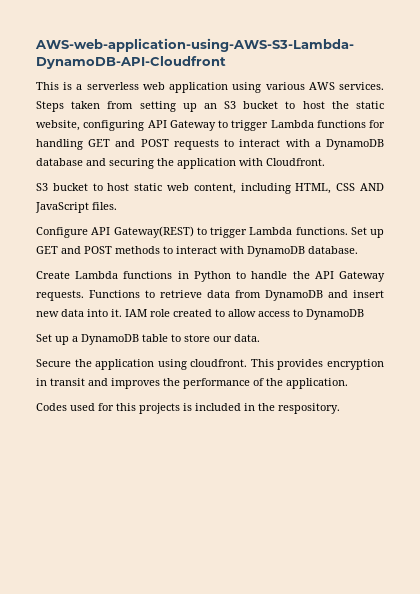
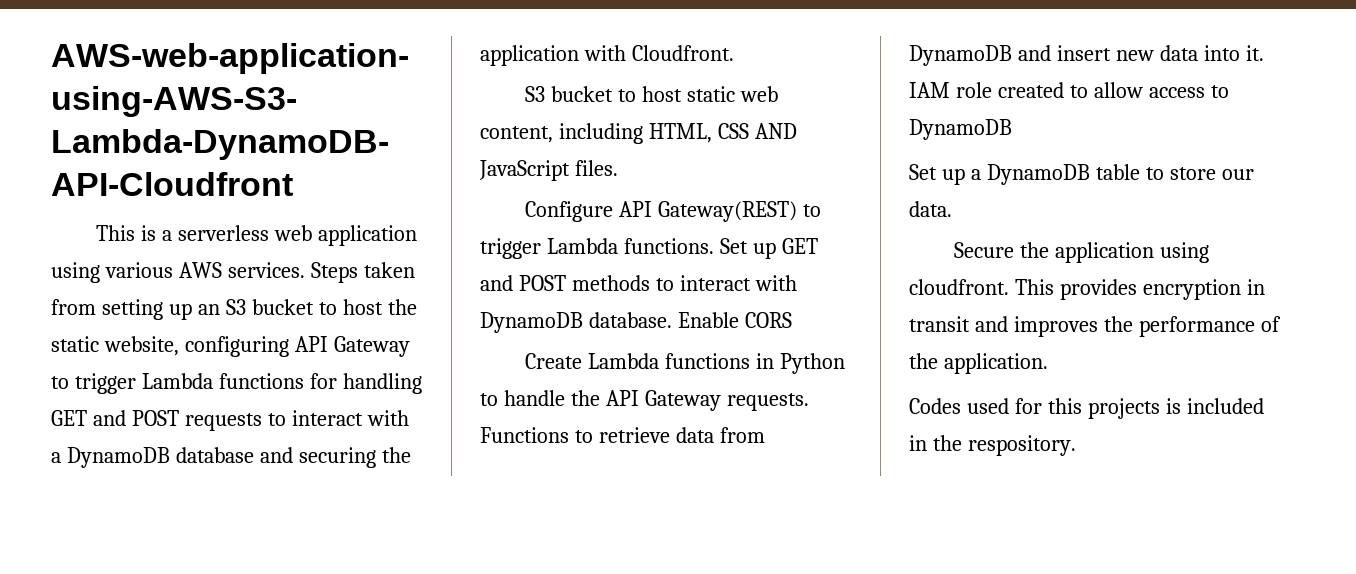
+ Enable CORS

